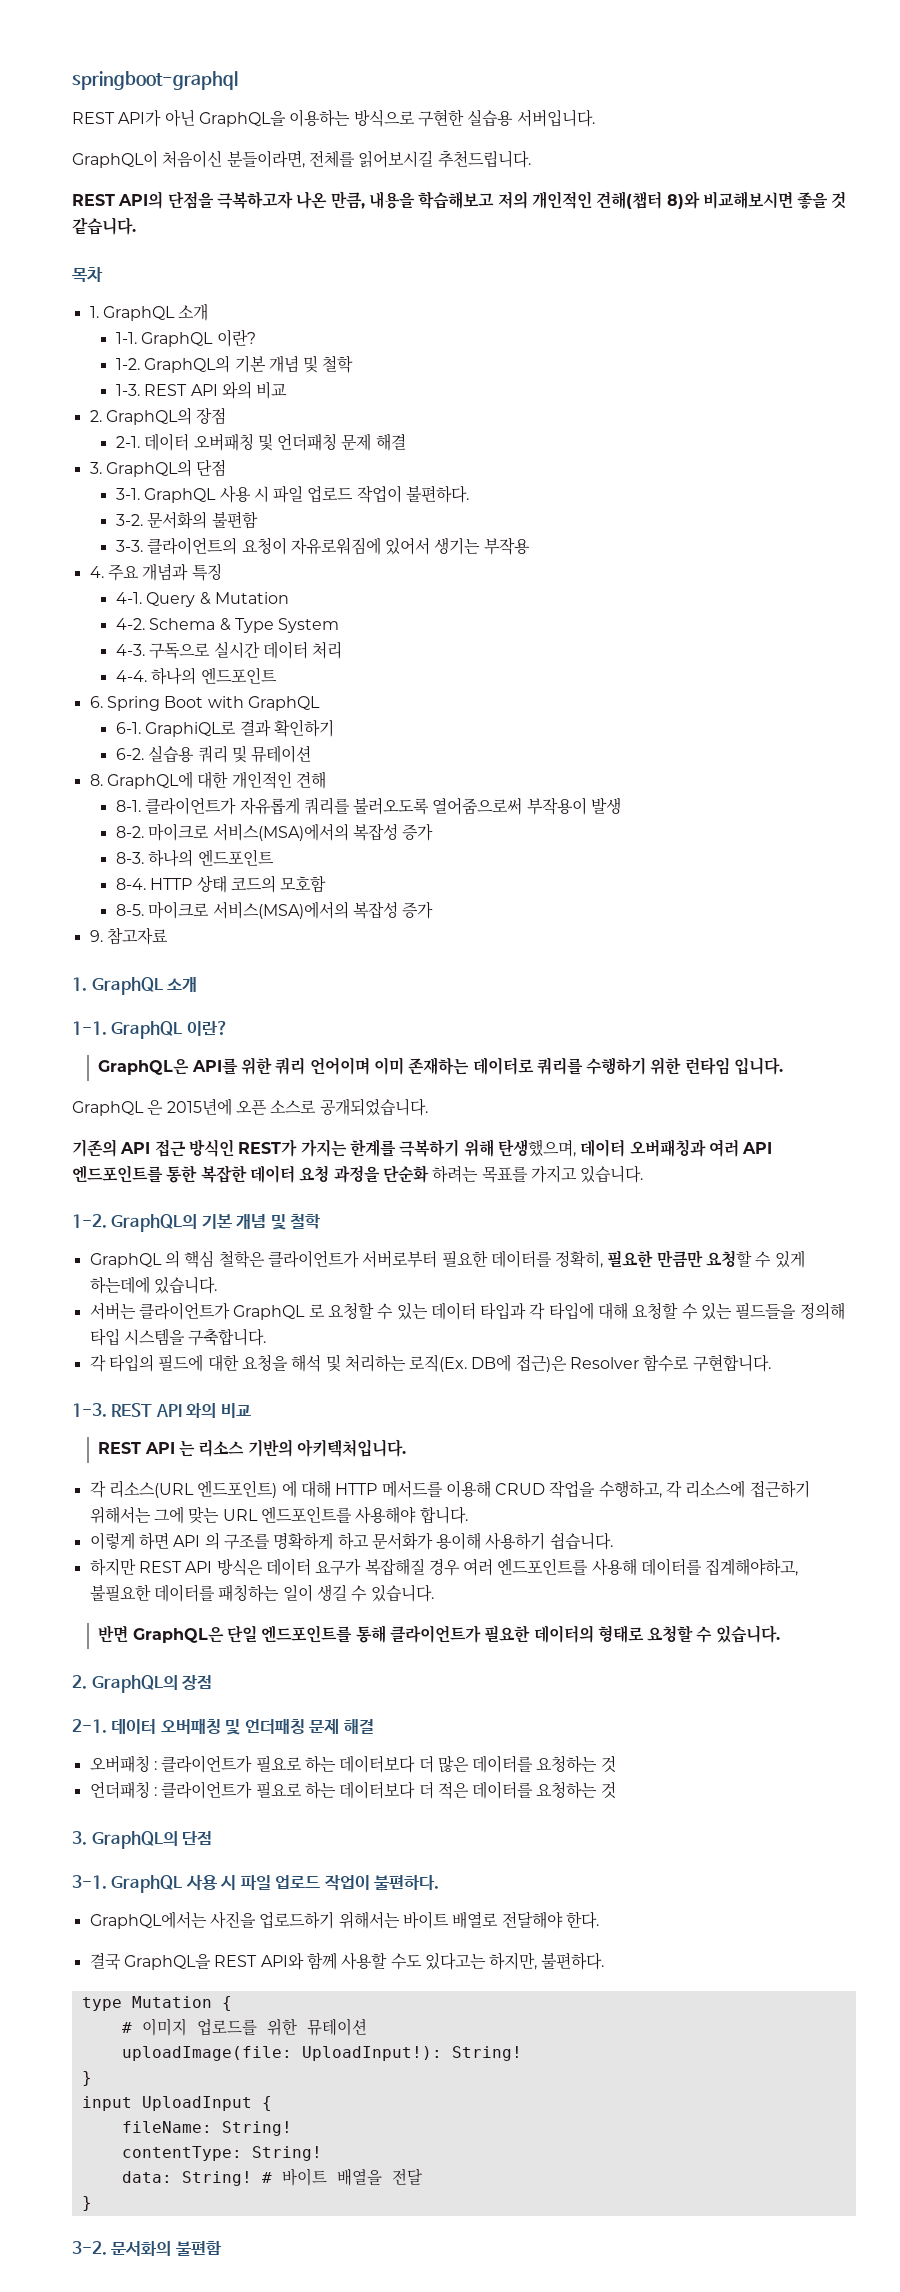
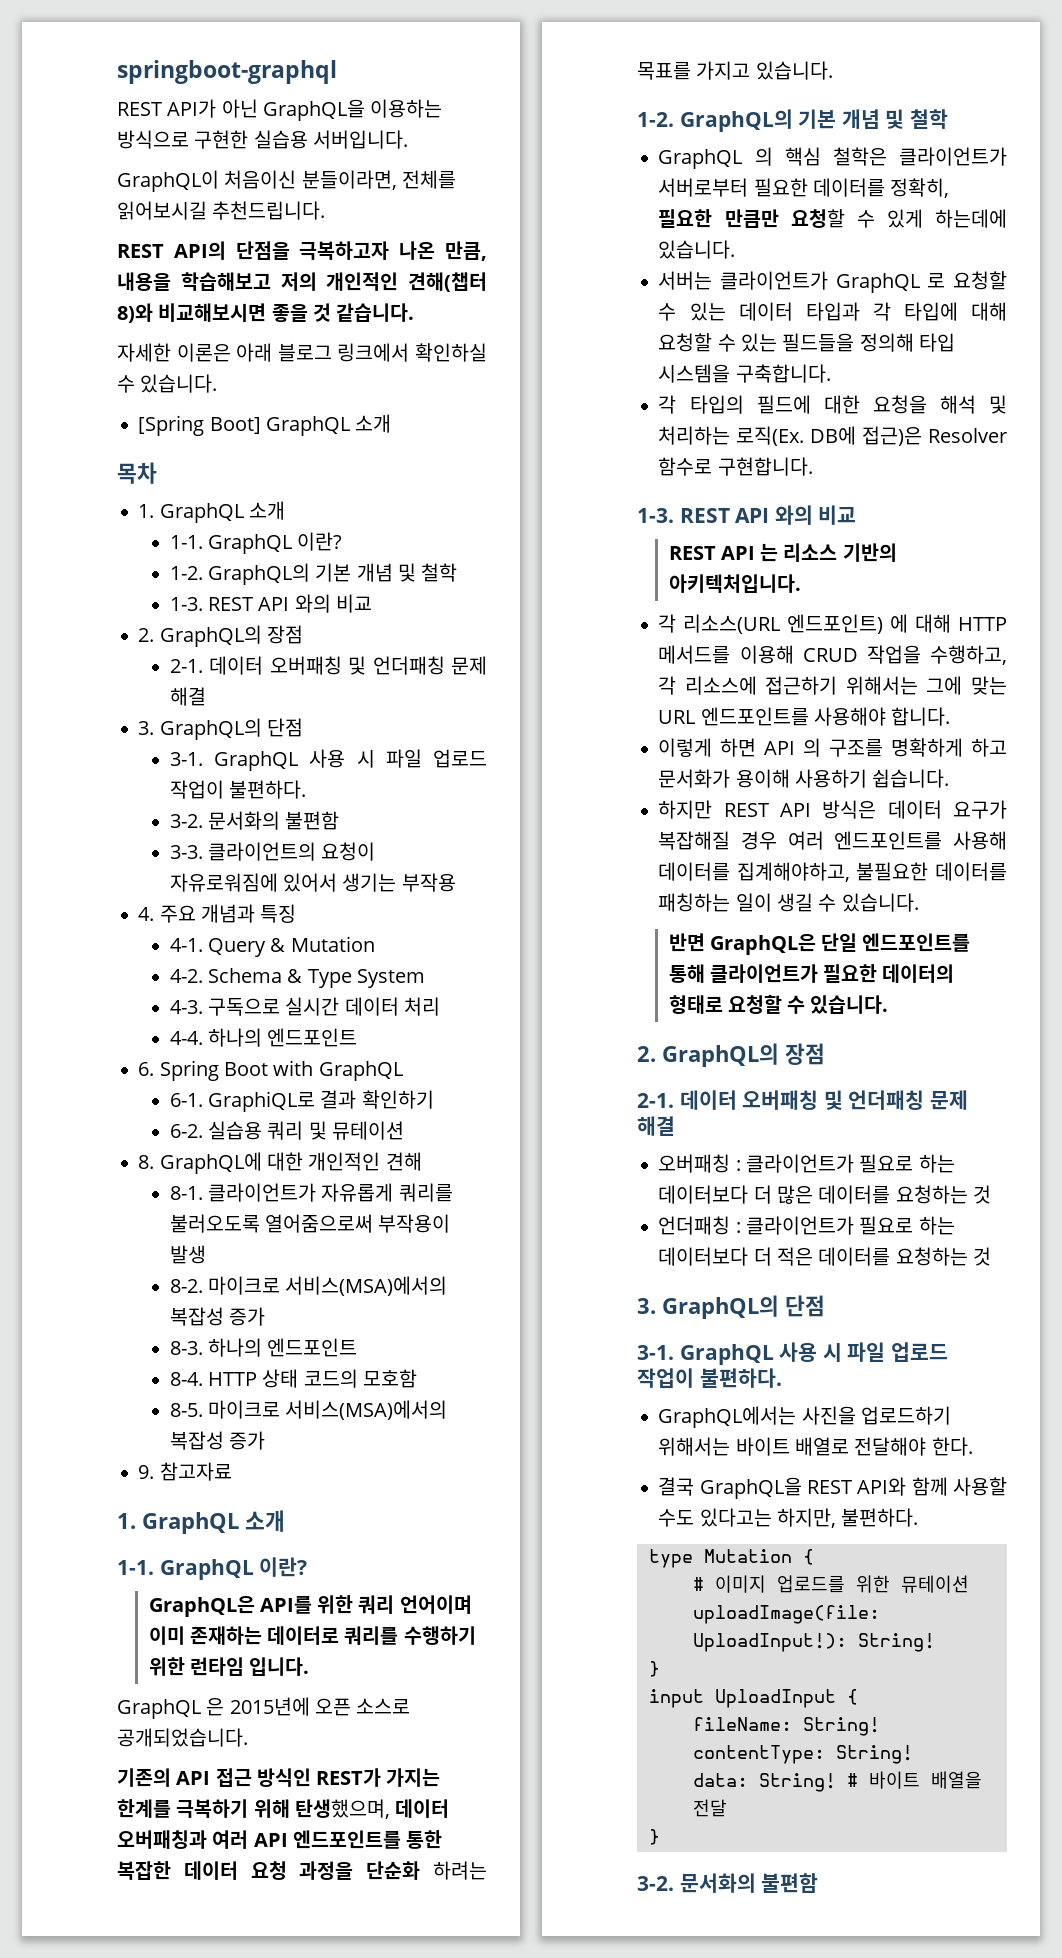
+ 자세한 이론은 아래 블로그 링크에서 확인하실 수 있습니다.
+ [Spring Boot] GraphQL 소개

